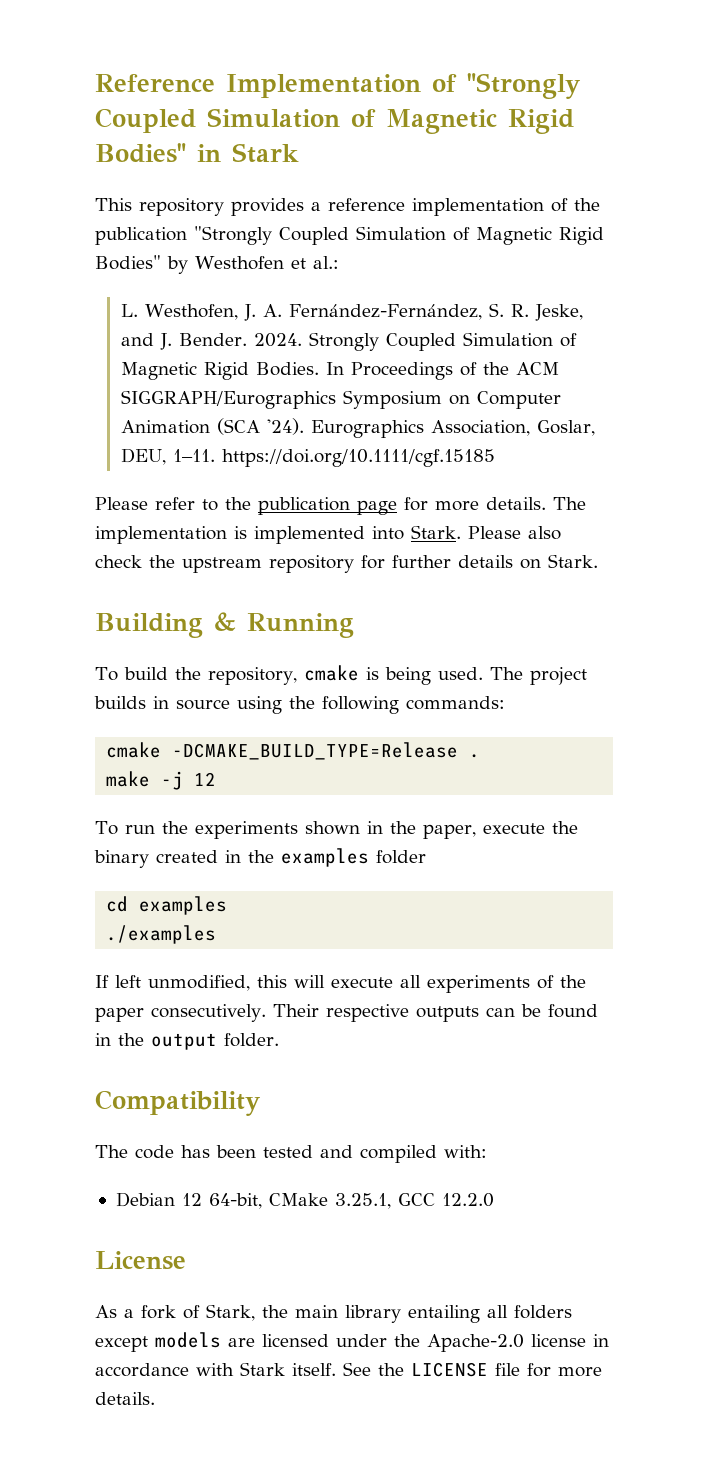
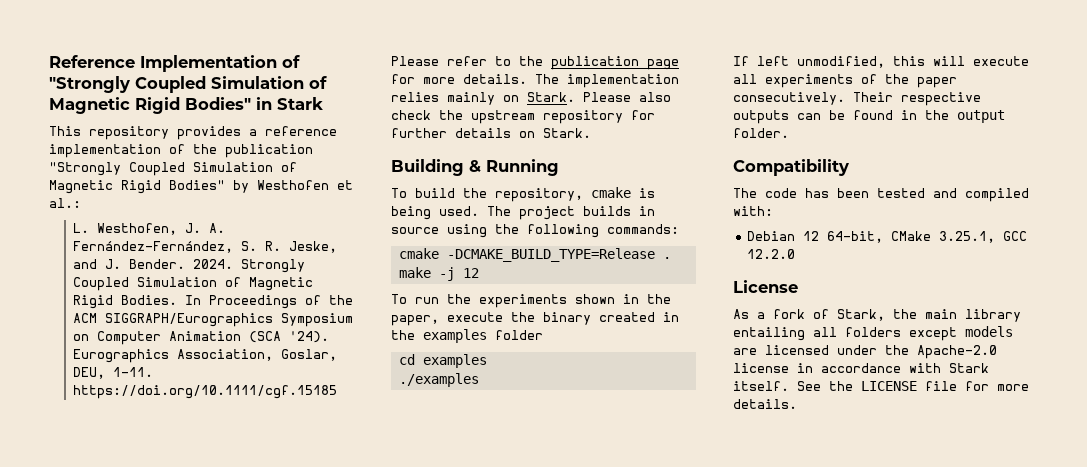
- The implementation is implemented into Stark.
+ The implementation relies mainly on Stark.

